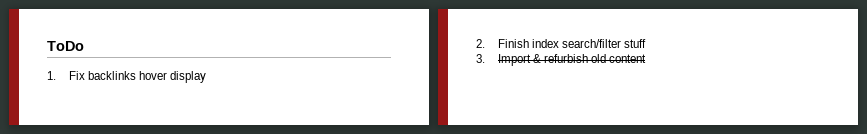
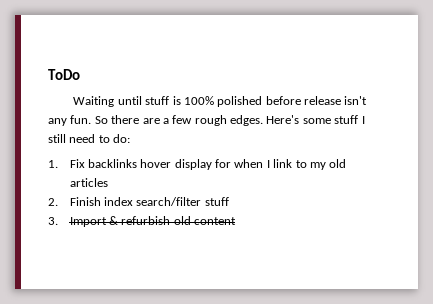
+ Waiting until stuff is 100% polished before release isn't any fun. So there are a few rough edges. Here's some stuff I still need to do:
- 1. Fix backlinks hover display
+ 1. Fix backlinks hover display for when I link to my old articles

